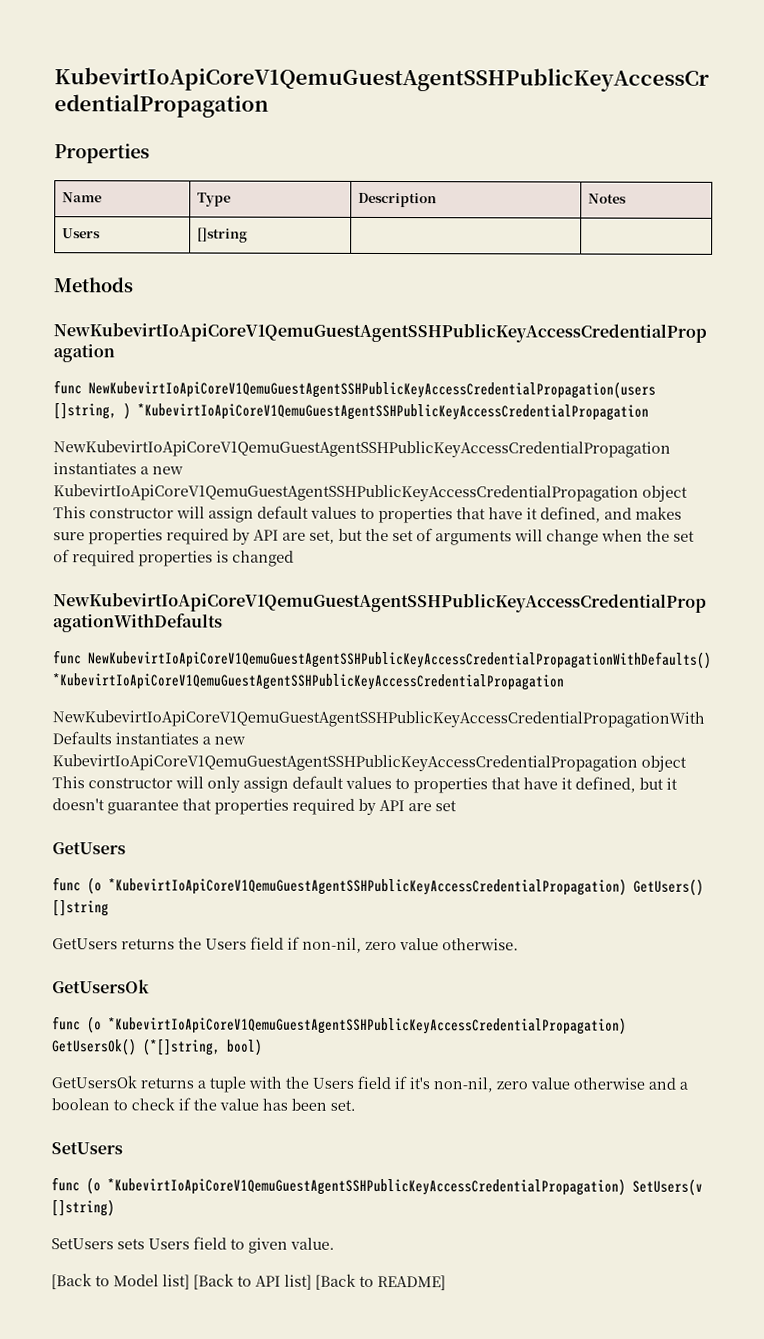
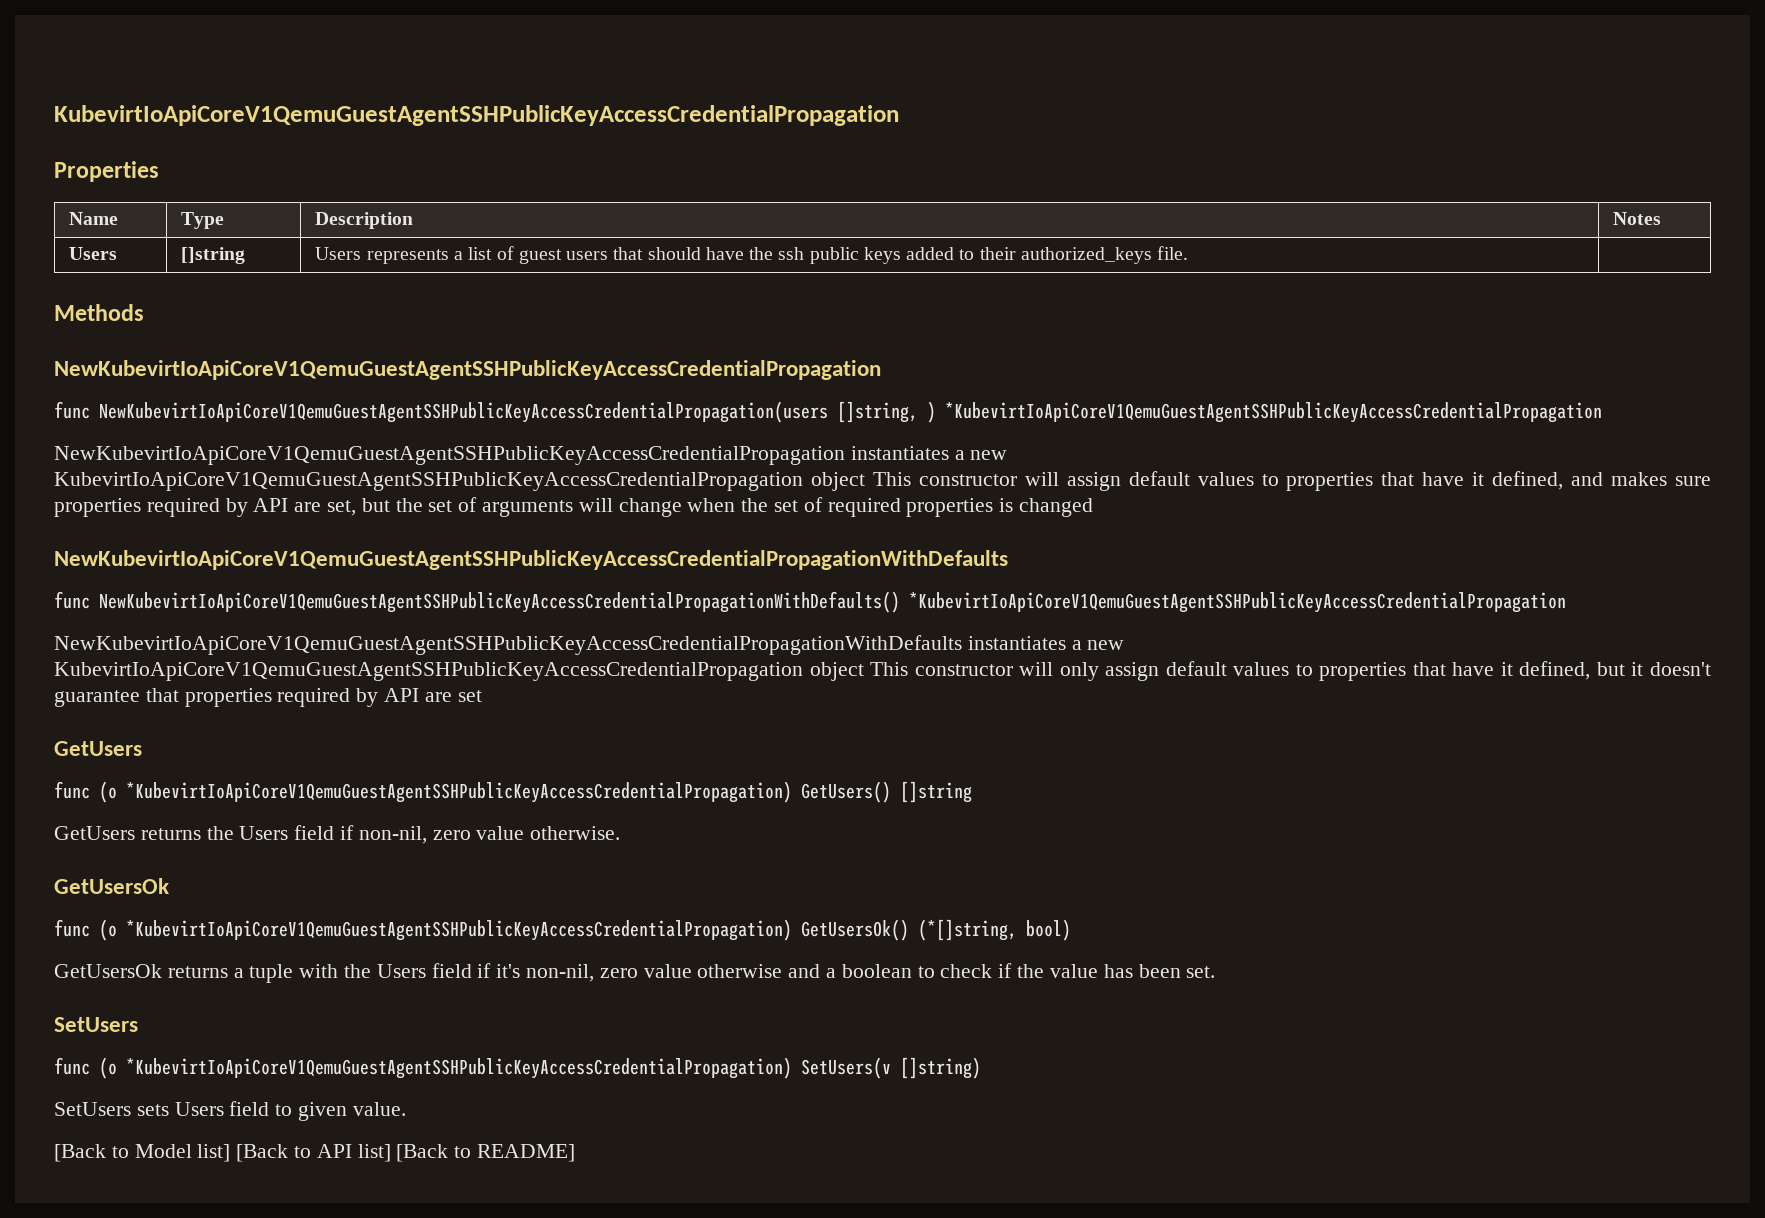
- Users | []string | |
+ Users | []string | Users represents a list of guest users that should have the ssh public keys added to their authorized_keys file. |

